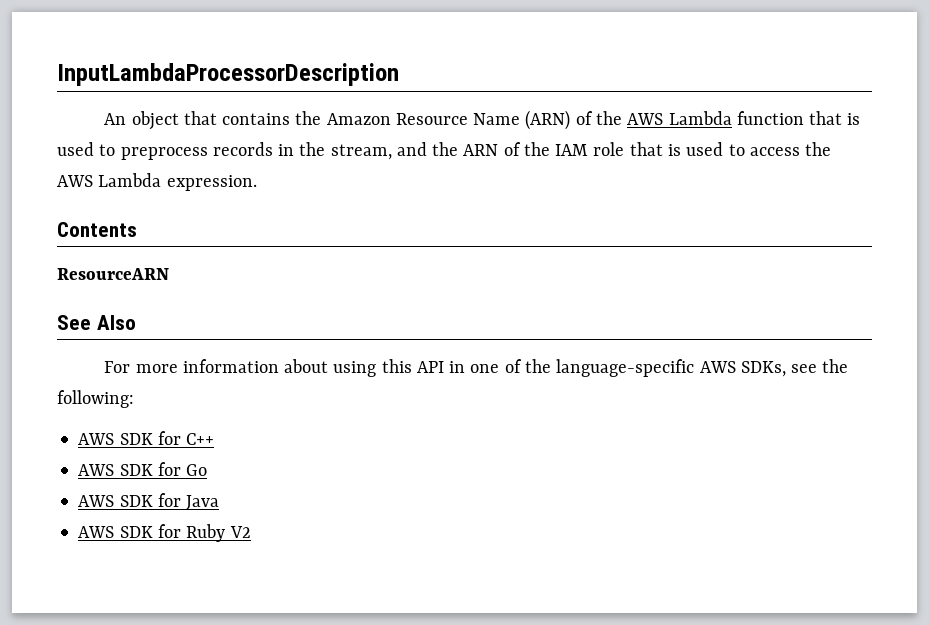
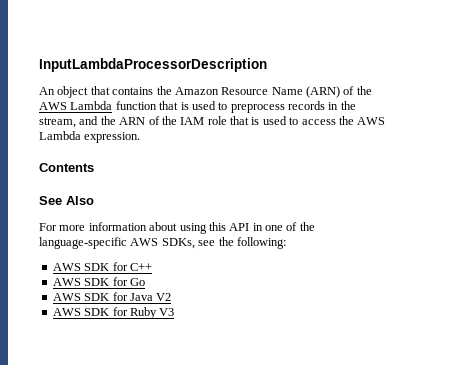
- ResourceARN
- AWS SDK for Java
+ AWS SDK for Java V2
- AWS SDK for Ruby V2
+ AWS SDK for Ruby V3

